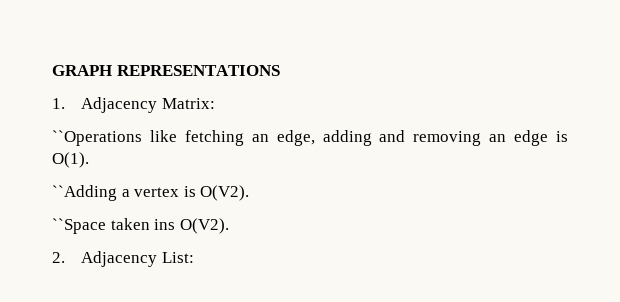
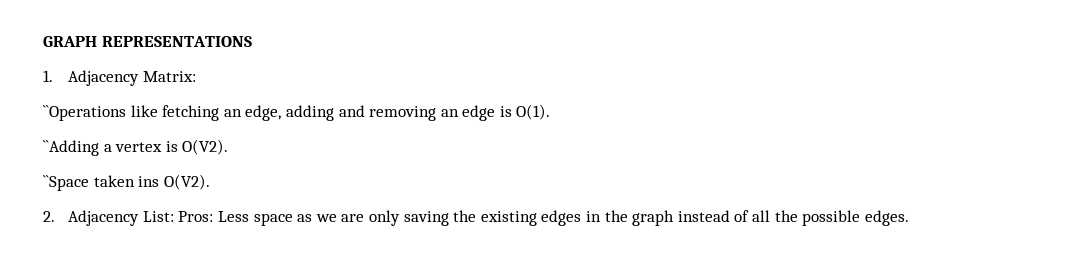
- 2. Adjacency List:
+ 2. Adjacency List: Pros: Less space as we are only saving the existing edges in the graph instead of all the possible edges.

